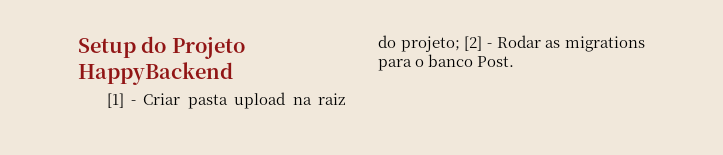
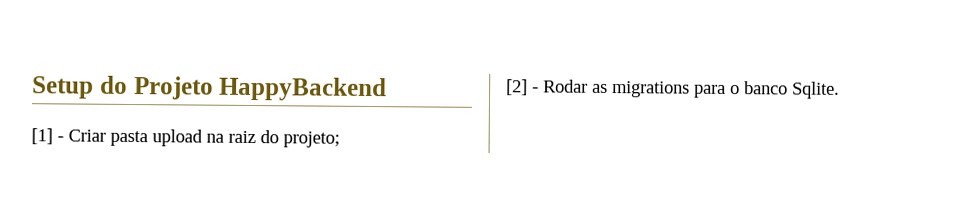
- [1] - Criar pasta upload na raiz do projeto; [2] - Rodar as migrations para o banco Post.
+ [1] - Criar pasta upload na raiz do projeto;
+ [2] - Rodar as migrations para o banco Sqlite.

